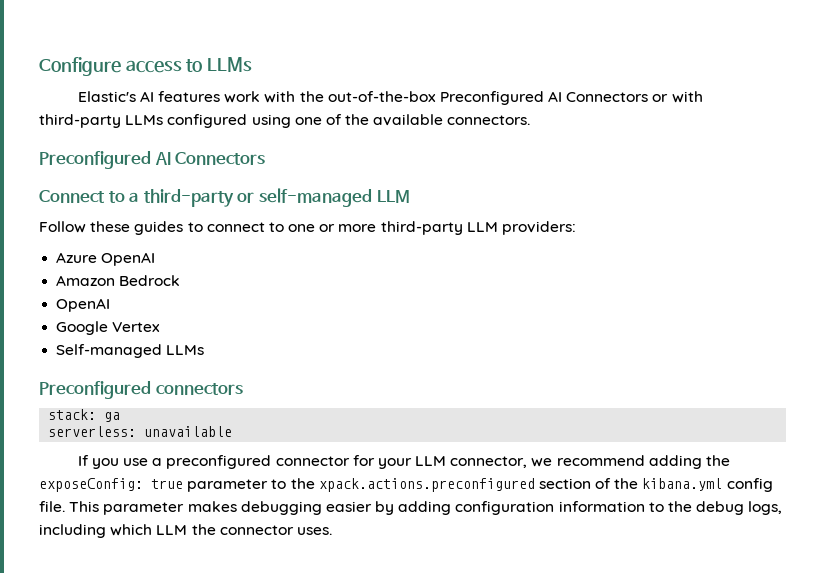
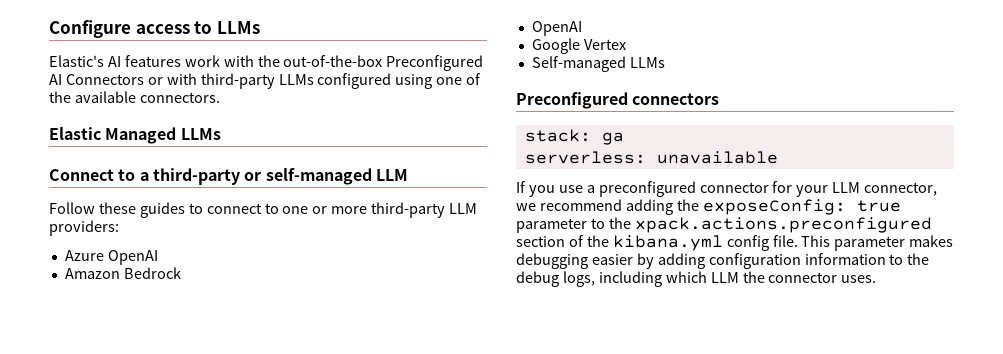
  Elastic's AI features work with the out-of-the-box Preconfigured AI Connectors or with third-party LLMs configured using one of the available connectors.
- Preconfigured AI Connectors
+ Elastic Managed LLMs

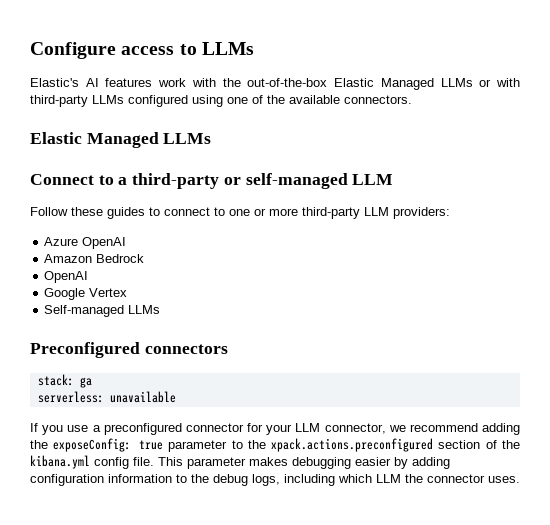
- Elastic's AI features work with the out-of-the-box Preconfigured AI Connectors or with third-party LLMs configured using one of the available connectors.
+ Elastic's AI features work with the out-of-the-box Elastic Managed LLMs or with third-party LLMs configured using one of the available connectors.

